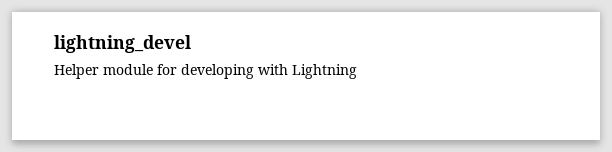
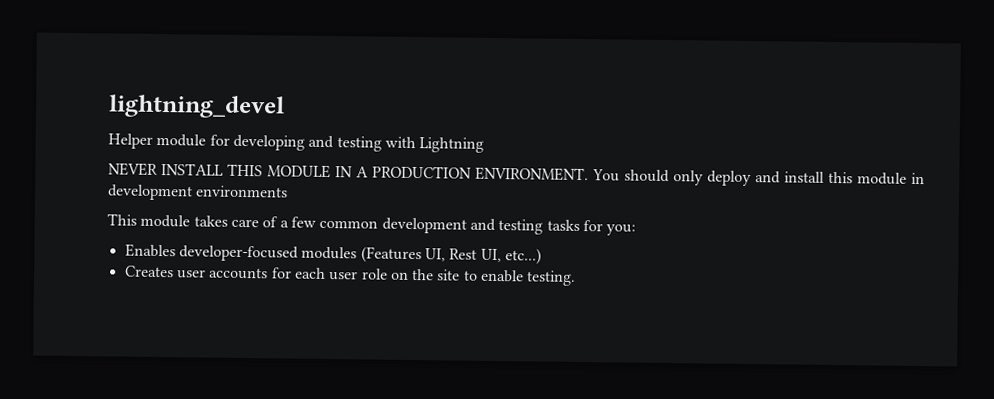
- Helper module for developing with Lightning
+ Helper module for developing and testing with Lightning
+ NEVER INSTALL THIS MODULE IN A PRODUCTION ENVIRONMENT. You should only deploy and install this module in development environments
+ This module takes care of a few common development and testing tasks for you:
+ Enables developer-focused modules (Features UI, Rest UI, etc...)
+ Creates user accounts for each user role on the site to enable testing.

